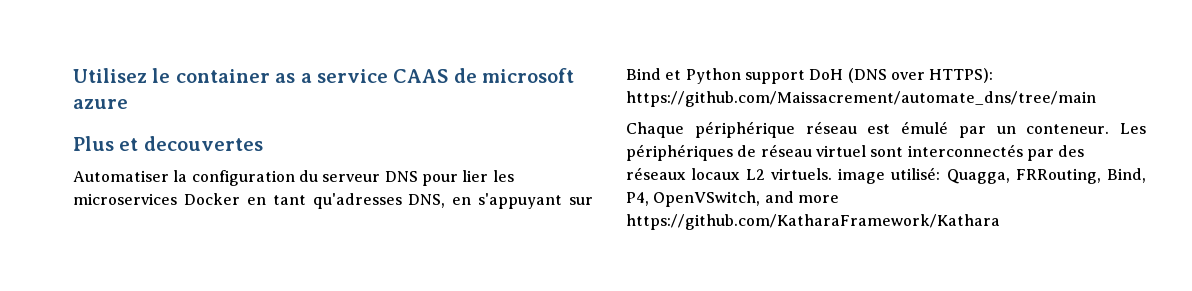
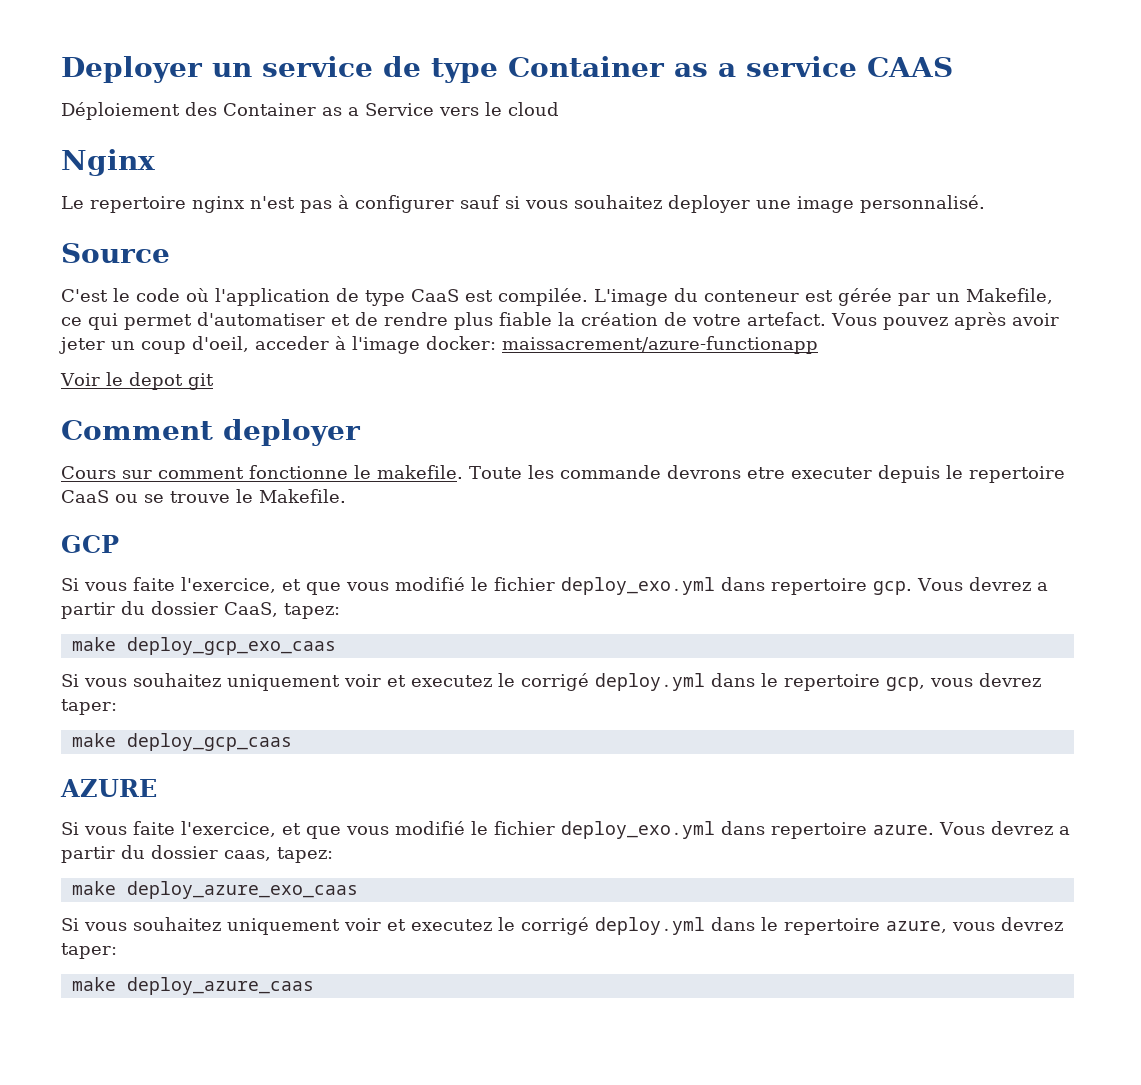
- Utilisez le container as a service CAAS de microsoft azure
- Plus et decouvertes
- Automatiser la configuration du serveur DNS pour lier les microservices Docker en tant qu'adresses DNS, en s'appuyant sur Bind et Python support DoH (DNS over HTTPS): https://github.com/Maissacrement/automate_dns/tree/main
- Chaque périphérique réseau est émulé par un conteneur. Les périphériques de réseau virtuel sont interconnectés par des réseaux locaux L2 virtuels. image utilisé: Quagga, FRRouting, Bind, P4, OpenVSwitch, and more https://github.com/KatharaFramework/Kathara
+ Deployer un service de type Container as a service CAAS
+ Déploiement des Container as a Service vers le cloud
+ Nginx
+ Le repertoire nginx n'est pas à configurer sauf si vous souhaitez deployer une image personnalisé.
+ Source
+ C'est le code où l'application de type CaaS est compilée. L'image du conteneur est gérée par un Makefile, ce qui permet d'automatiser et de rendre plus fiable la création de votre artefact. Vous pouvez après avoir jeter un coup d'oeil, acceder à l'image docker: maissacrement/azure-functionapp
+ Voir le depot git
+ Comment deployer
+ Cours sur comment fonctionne le makefile. Toute les commande devrons etre executer depuis le repertoire CaaS ou se trouve le Makefile.
+ GCP
+ Si vous faite l'exercice, et que vous modifié le fichier deploy_exo.yml dans repertoire gcp. Vous devrez a partir du dossier CaaS, tapez:
+ make deploy_gcp_exo_caas
+ Si vous souhaitez uniquement voir et executez le corrigé deploy.yml dans le repertoire gcp, vous devrez taper:
+ make deploy_gcp_caas
+ AZURE
+ Si vous faite l'exercice, et que vous modifié le fichier deploy_exo.yml dans repertoire azure. Vous devrez a partir du dossier caas, tapez:
+ make deploy_azure_exo_caas
+ Si vous souhaitez uniquement voir et executez le corrigé deploy.yml dans le repertoire azure, vous devrez taper:
+ make deploy_azure_caas

